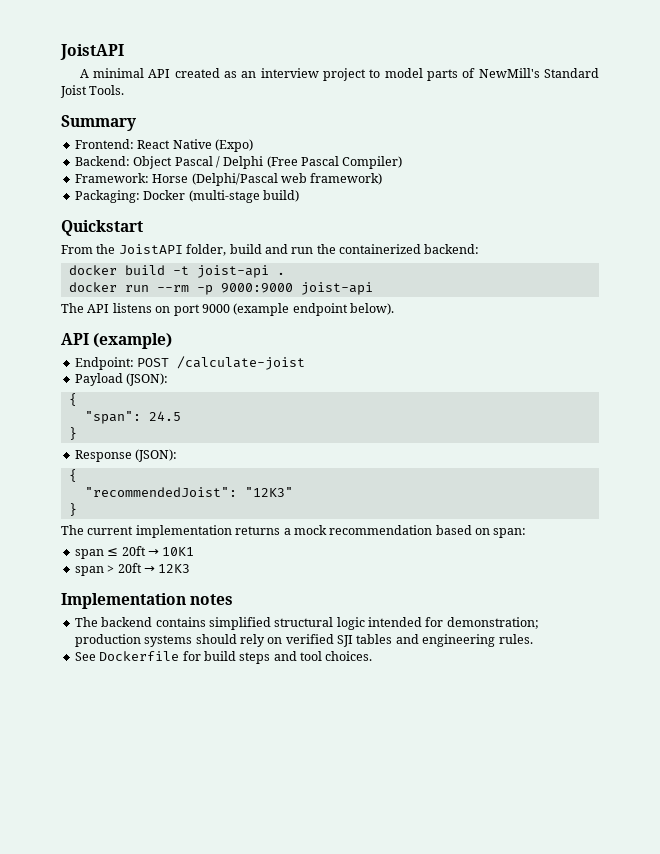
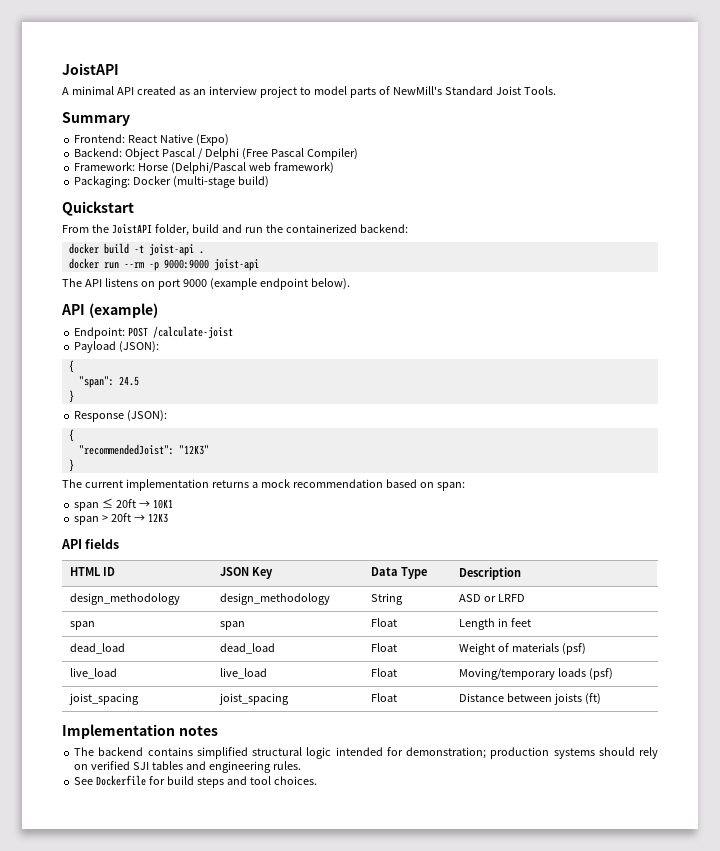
+ API fields
+ HTML ID | JSON Key | Data Type | Description
+ design_methodology | design_methodology | String | ASD or LRFD
+ span | span | Float | Length in feet
+ dead_load | dead_load | Float | Weight of materials (psf)
+ live_load | live_load | Float | Moving/temporary loads (psf)
+ joist_spacing | joist_spacing | Float | Distance between joists (ft)

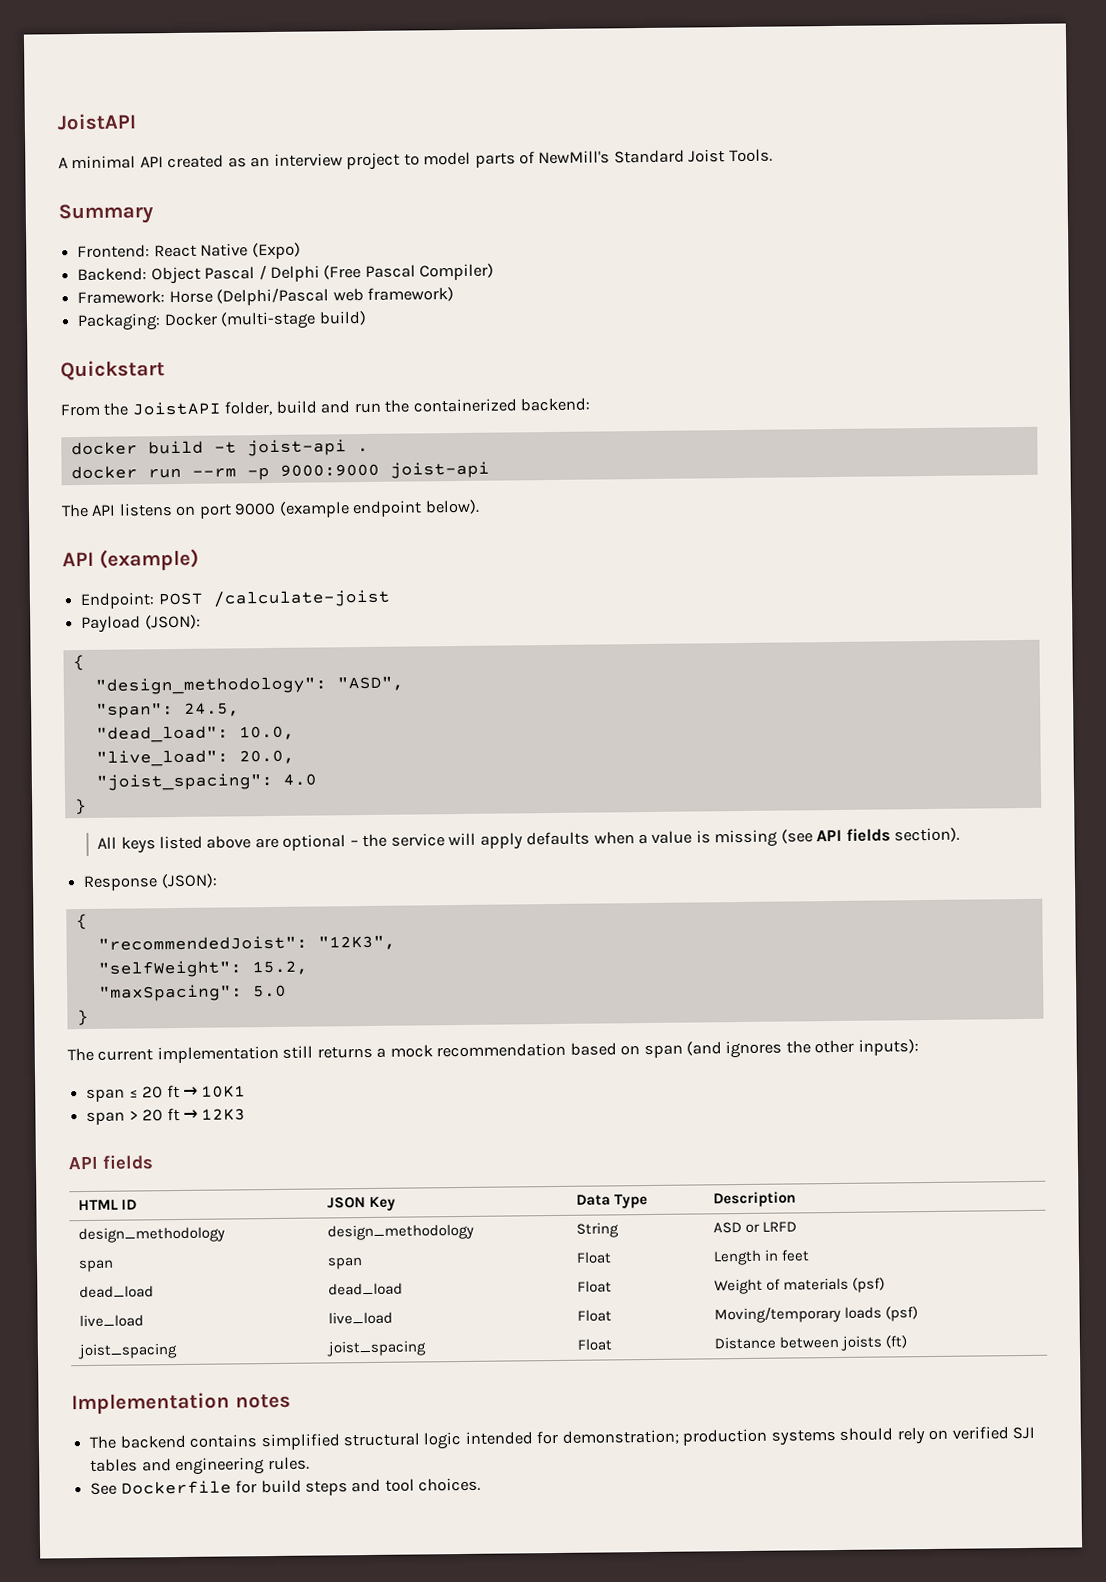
+ "design_methodology": "ASD",
- "span": 24.5
+ "span": 24.5,
+ "dead_load": 10.0,
+ "live_load": 20.0,
+ "joist_spacing": 4.0
  }
+ All keys listed above are optional – the service will apply defaults when a value is missing (see API fields section).
- "recommendedJoist": "12K3"
+ "recommendedJoist": "12K3",
+ "selfWeight": 15.2,
+ "maxSpacing": 5.0
- The current implementation returns a mock recommendation based on span:
+ The current implementation still returns a mock recommendation based on span (and ignores the other inputs):
- span ≤ 20ft → 10K1
+ span ≤ 20 ft → 10K1
- span > 20ft → 12K3
+ span > 20 ft → 12K3

